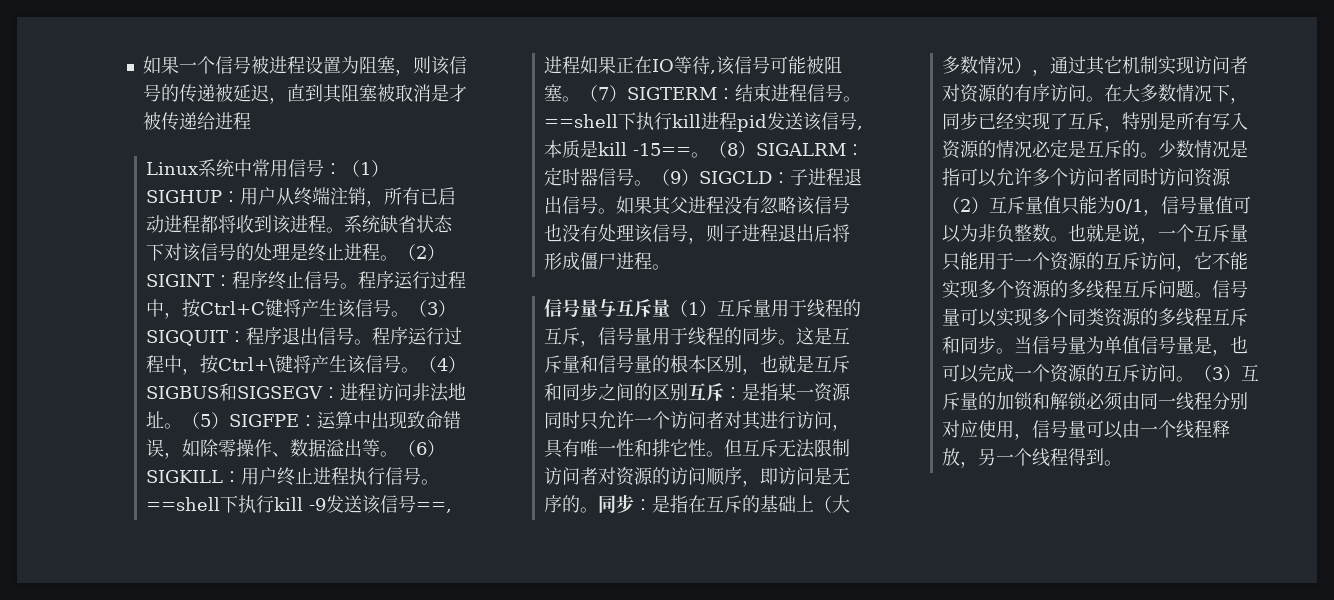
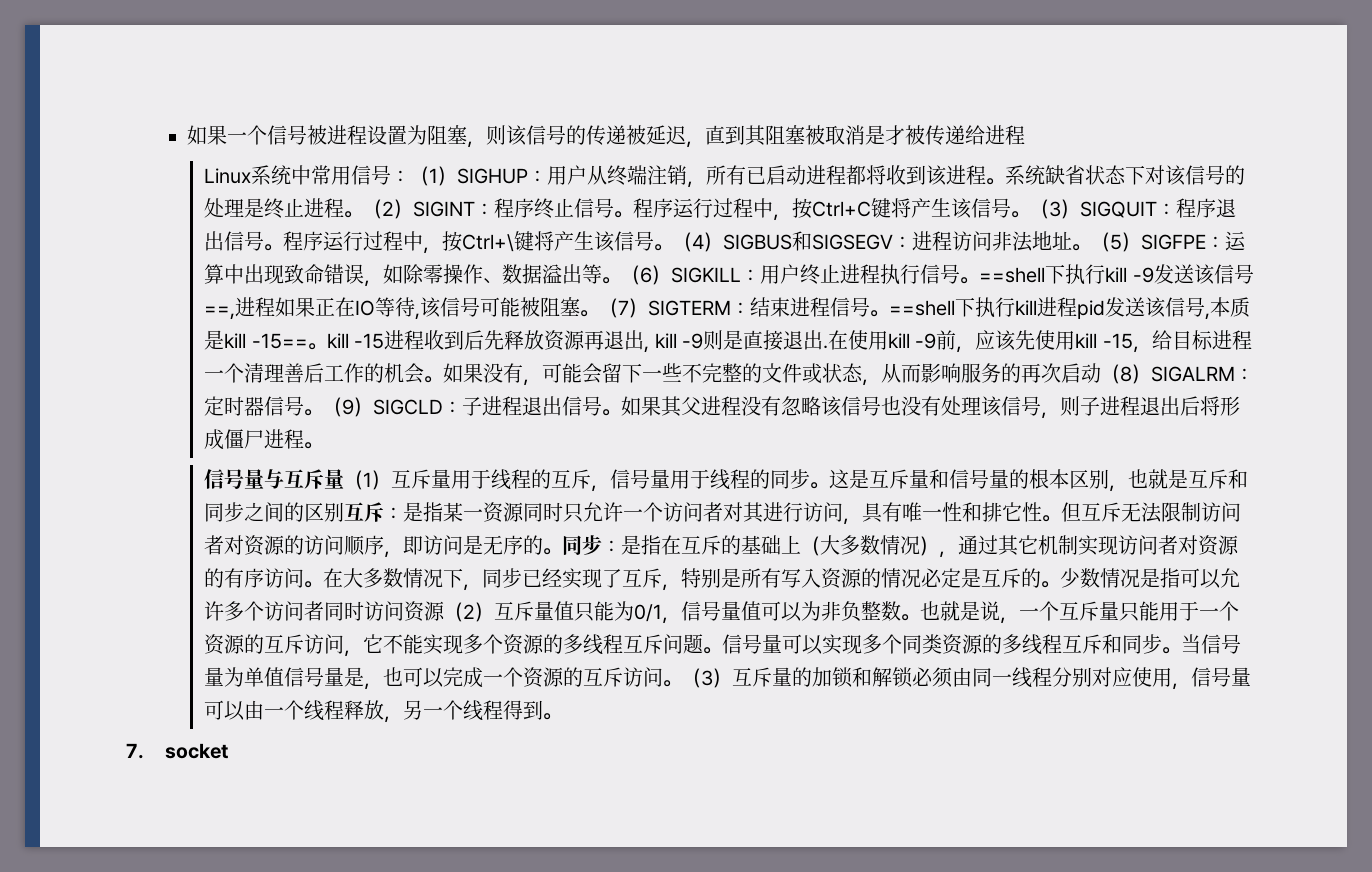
- ==shell下执行kill进程pid发送该信号,本质是kill -15==。（8）SIGALRM：定时器信号。
+ ==shell下执行kill进程pid发送该信号,本质是kill -15==。kill -15进程收到后先释放资源再退出, kill -9则是直接退出.在使用kill -9前，应该先使用kill -15，给目标进程一个清理善后工作的机会。如果没有，可能会留下一些不完整的文件或状态，从而影响服务的再次启动（8）SIGALRM：定时器信号。
+ 7. socket

